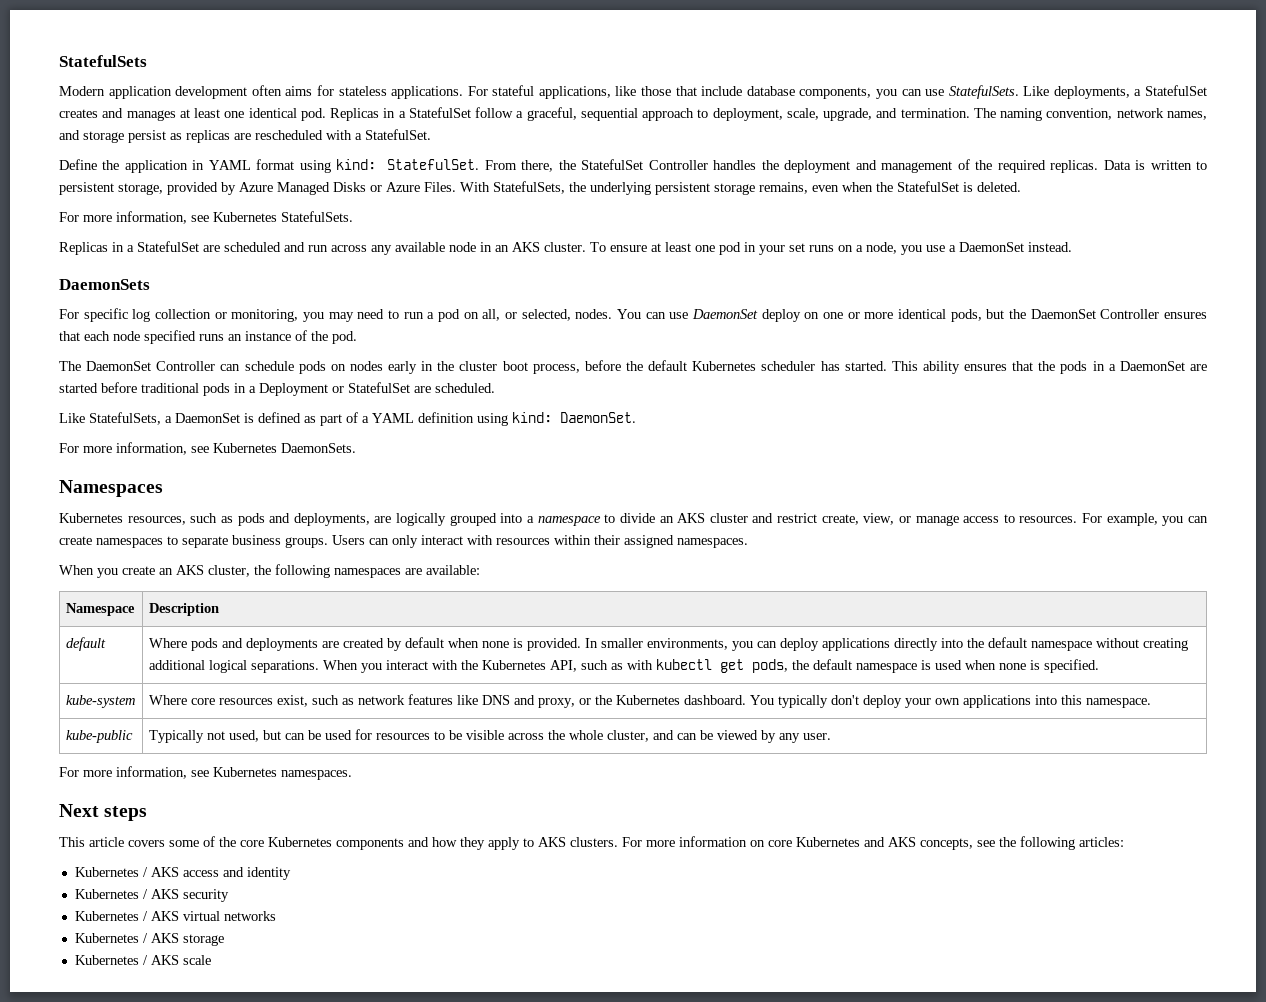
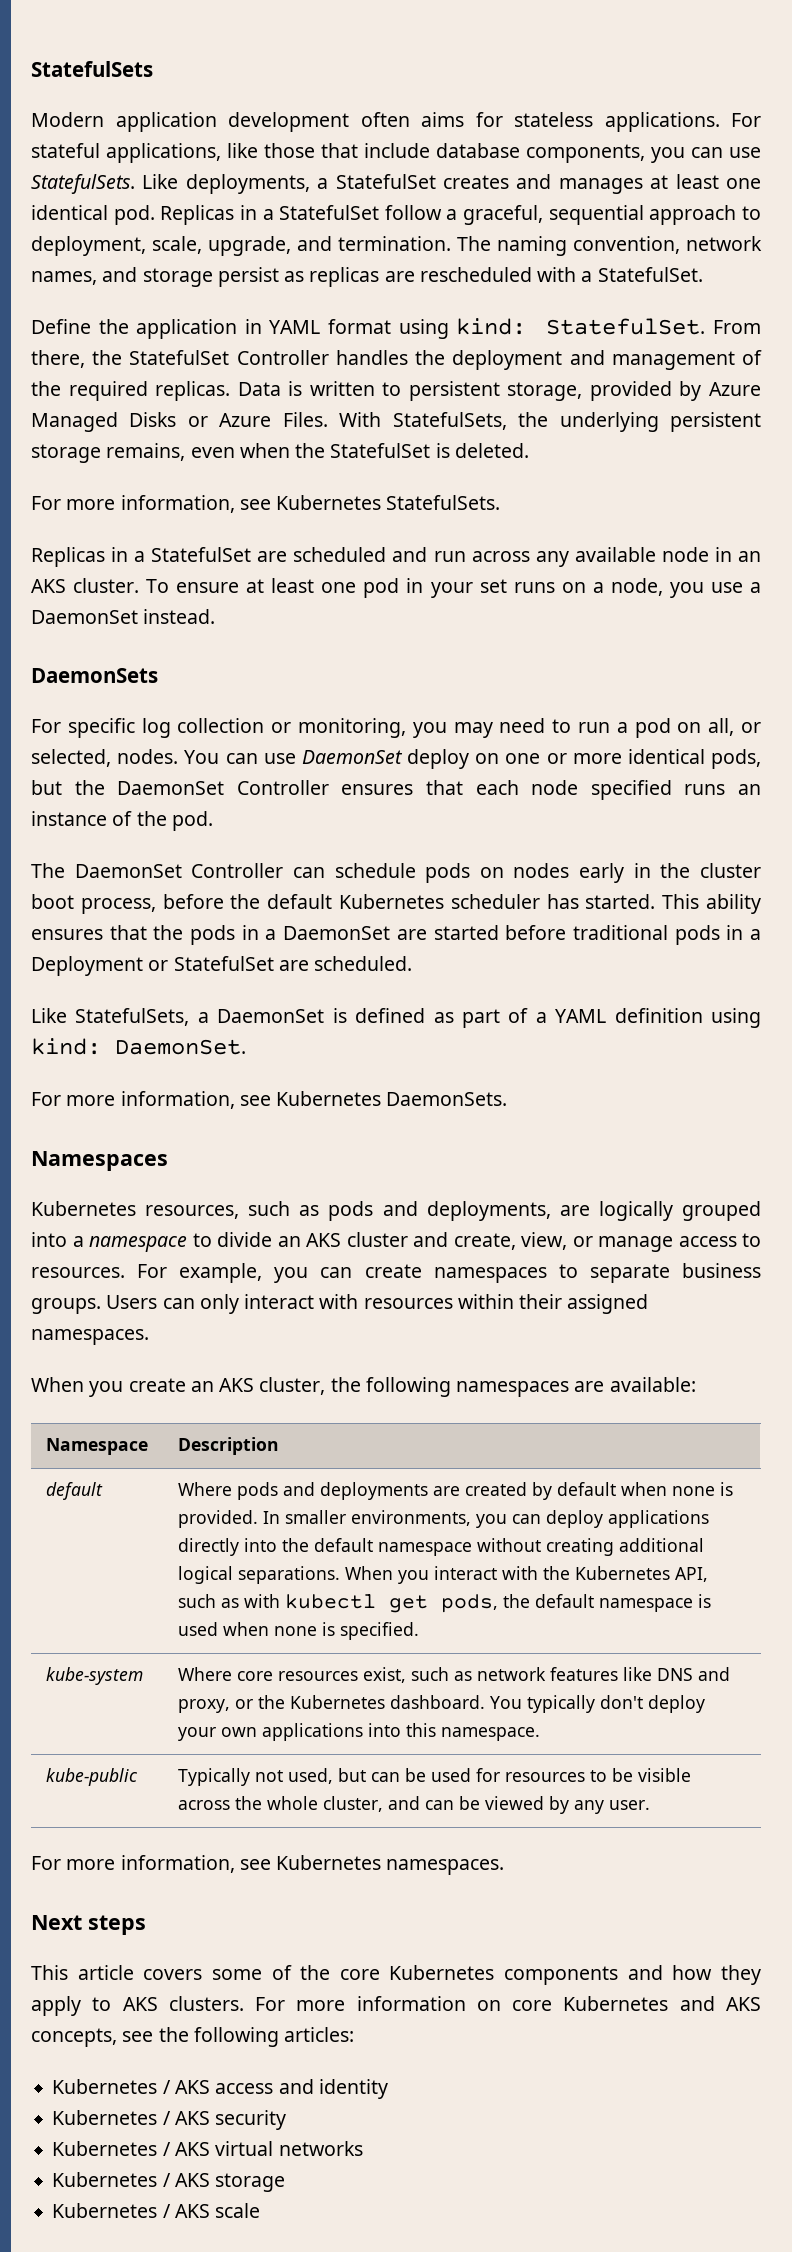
- Kubernetes resources, such as pods and deployments, are logically grouped into a namespace to divide an AKS cluster and restrict create, view, or manage access to resources.
+ Kubernetes resources, such as pods and deployments, are logically grouped into a namespace to divide an AKS cluster and create, view, or manage access to resources.

